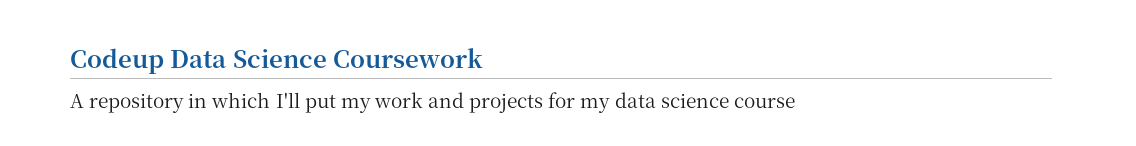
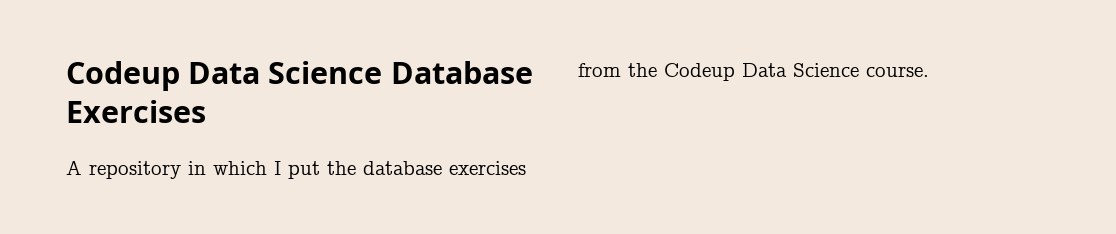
- Codeup Data Science Coursework
+ Codeup Data Science Database Exercises
- A repository in which I'll put my work and projects for my data science course
+ A repository in which I put the database exercises from the Codeup Data Science course.

